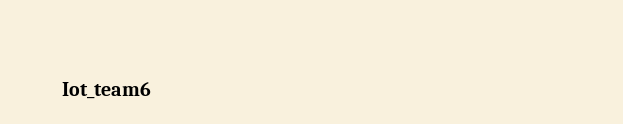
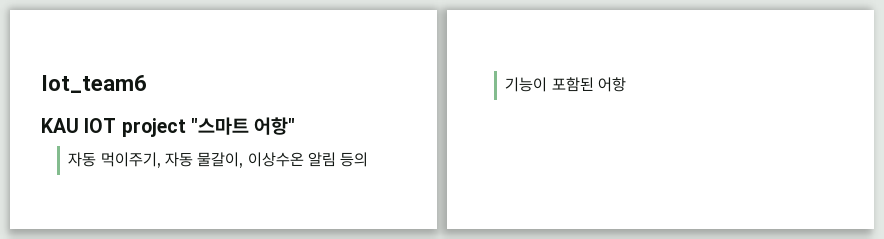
+ KAU IOT project "스마트 어항"
+ 자동 먹이주기, 자동 물갈이, 이상수온 알림 등의 기능이 포함된 어항

